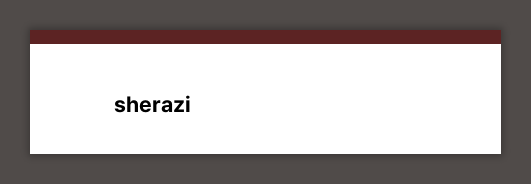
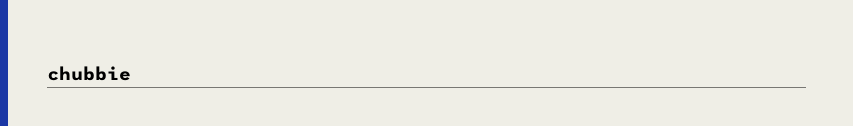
- sherazi
+ chubbie

